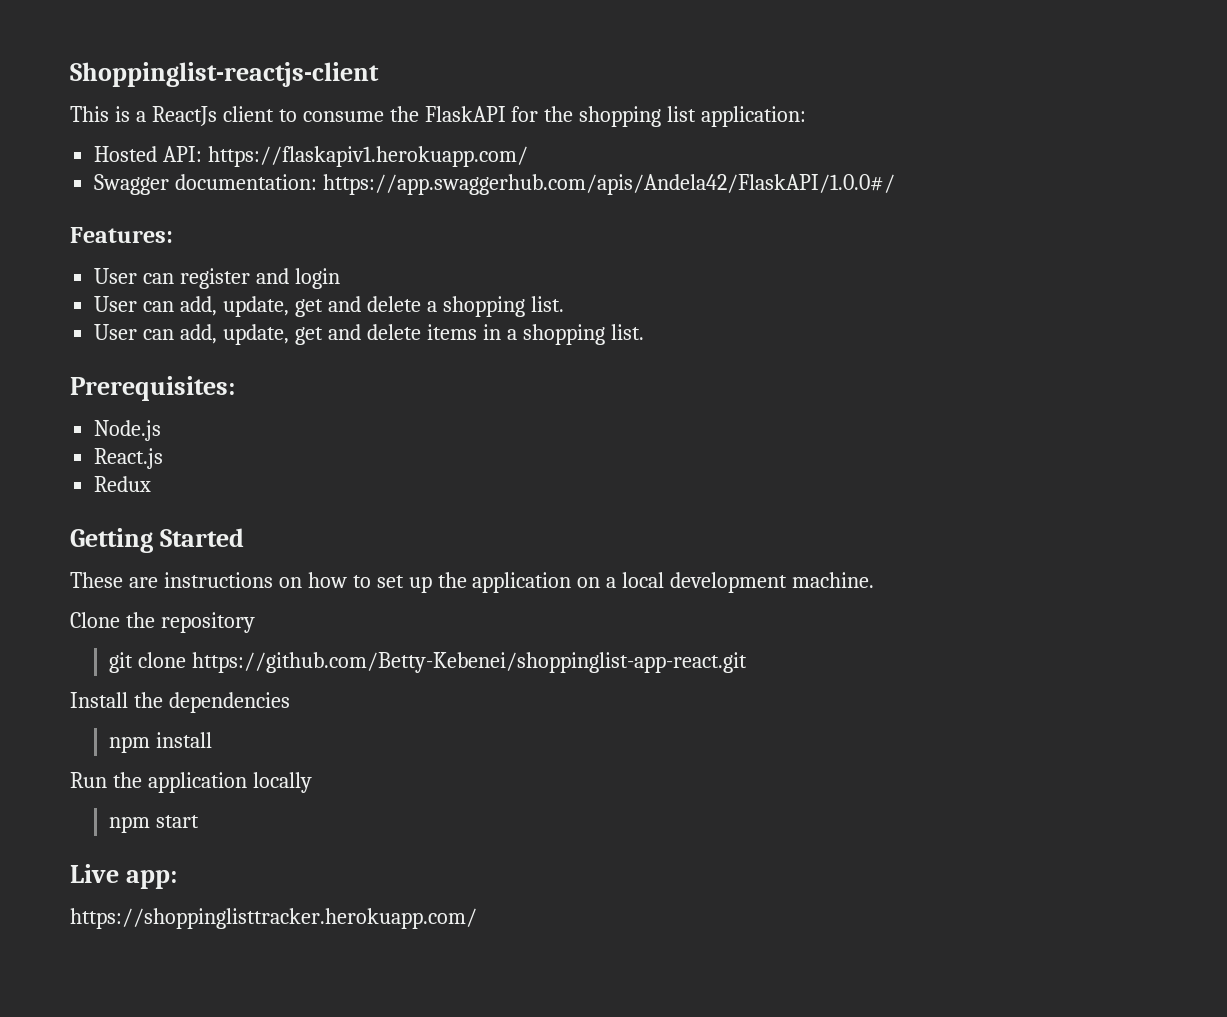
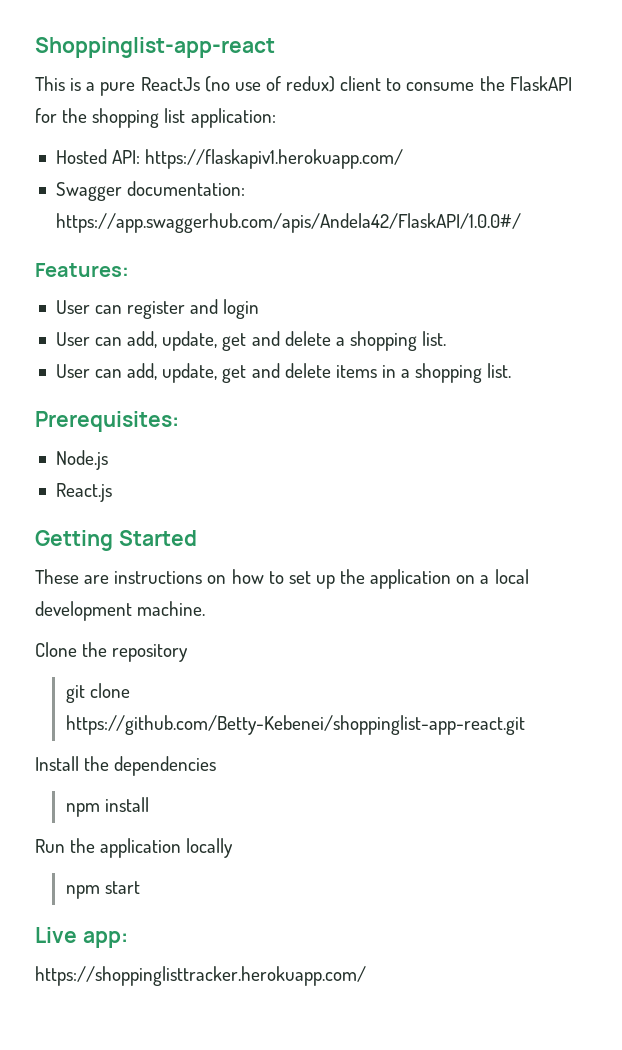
- Shoppinglist-reactjs-client
+ Shoppinglist-app-react
- This is a ReactJs client to consume the FlaskAPI for the shopping list application:
+ This is a pure ReactJs (no use of redux) client to consume the FlaskAPI for the shopping list application:
- Redux

